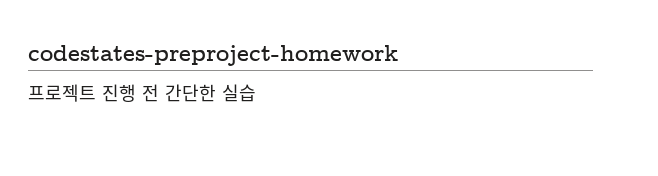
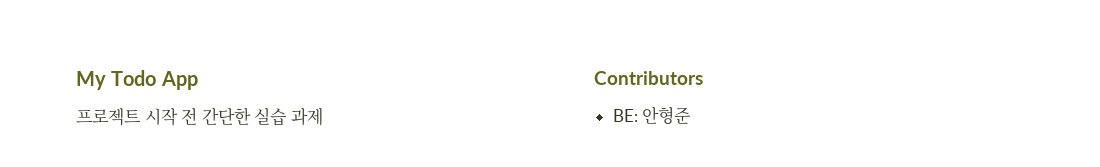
- codestates-preproject-homework
+ My Todo App
- 프로젝트 진행 전 간단한 실습
+ 프로젝트 시작 전 간단한 실습 과제
+ Contributors
+ BE: 안형준

